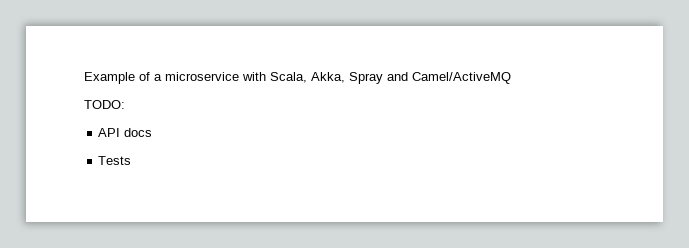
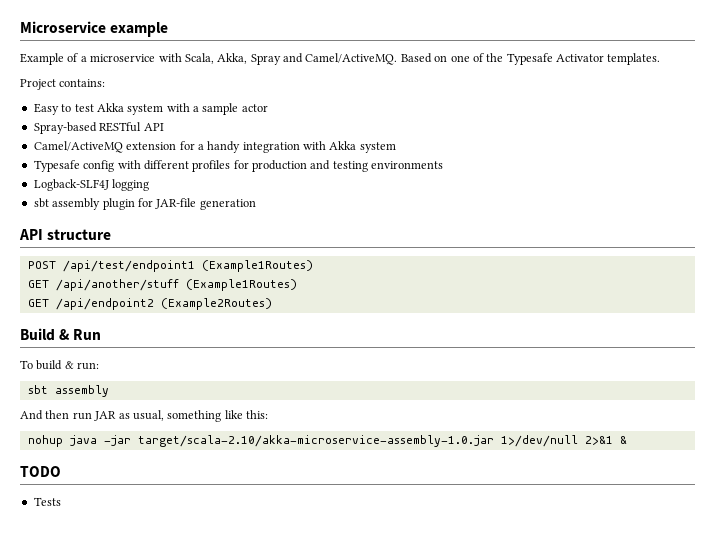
+ Microservice example
- Example of a microservice with Scala, Akka, Spray and Camel/ActiveMQ
- TODO:
- API docs
+ Example of a microservice with Scala, Akka, Spray and Camel/ActiveMQ. Based on one of the Typesafe Activator templates.
+ Project contains:
+ Easy to test Akka system with a sample actor
+ Spray-based RESTful API
+ Camel/ActiveMQ extension for a handy integration with Akka system
+ Typesafe config with different profiles for production and testing environments
+ Logback-SLF4J logging
+ sbt assembly plugin for JAR-file generation
+ API structure
+ POST /api/test/endpoint1 (Example1Routes)
+ GET /api/another/stuff (Example1Routes)
+ GET /api/endpoint2 (Example2Routes)
+ Build & Run
+ To build & run:
+ sbt assembly
+ And then run JAR as usual, something like this:
+ nohup java -jar target/scala-2.10/akka-microservice-assembly-1.0.jar 1>/dev/null 2>&1 &
+ TODO

